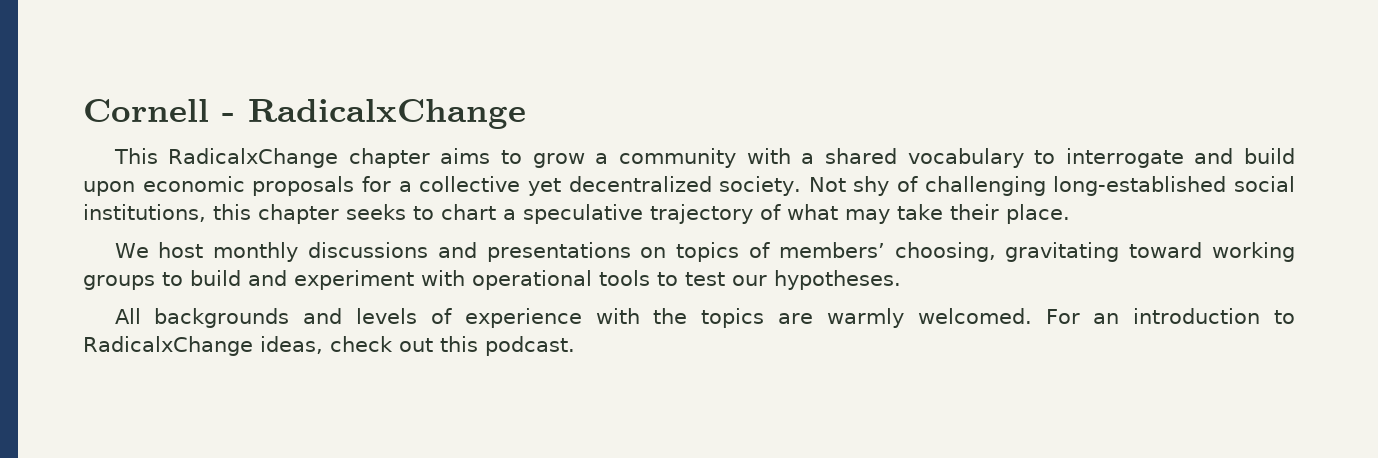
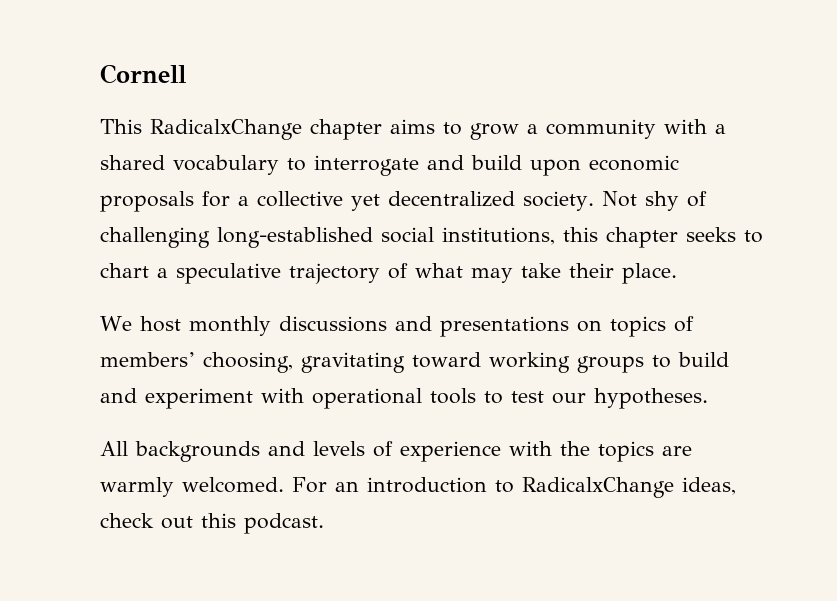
- Cornell - RadicalxChange
+ Cornell

